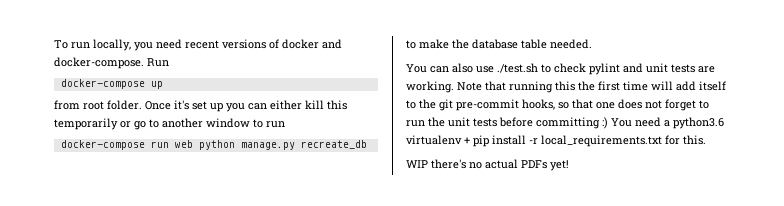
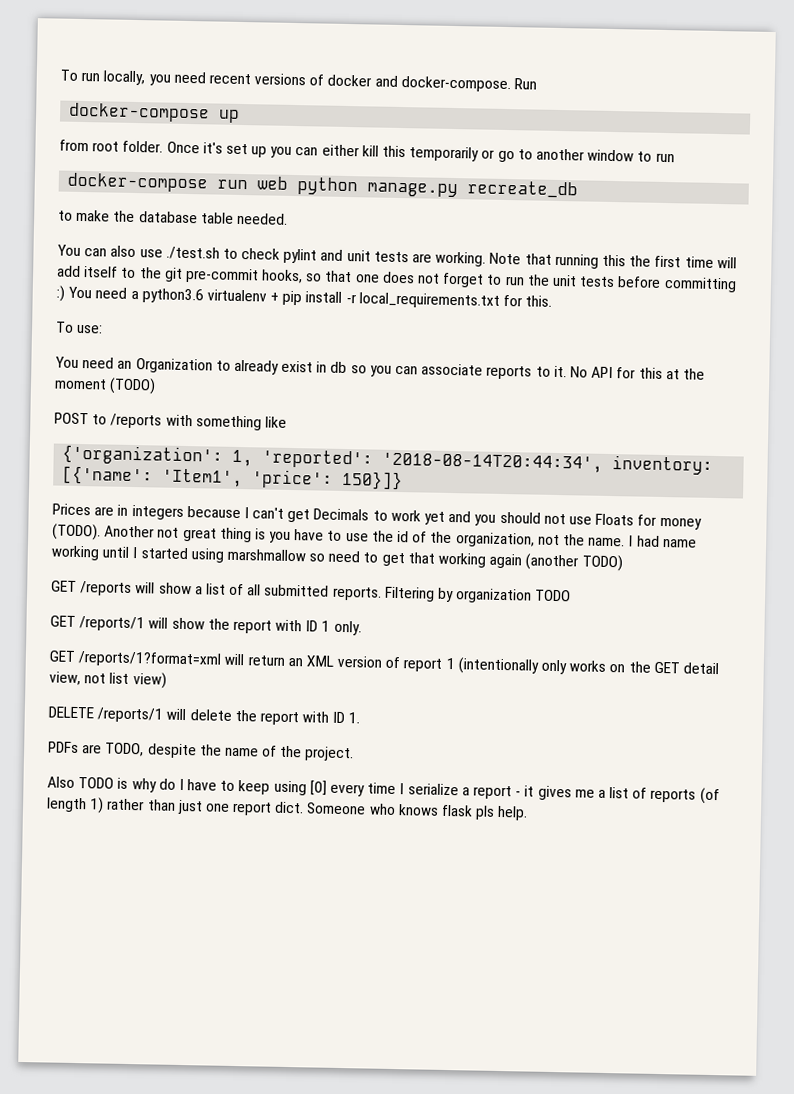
- WIP there's no actual PDFs yet!
+ To use:
+ You need an Organization to already exist in db so you can associate reports to it. No API for this at the moment (TODO)
+ POST to /reports with something like
+ {'organization': 1, 'reported': '2018-08-14T20:44:34', inventory: [{'name': 'Item1', 'price': 150}]}
+ Prices are in integers because I can't get Decimals to work yet and you should not use Floats for money (TODO). Another not great thing is you have to use the id of the organization, not the name. I had name working until I started using marshmallow so need to get that working again (another TODO)
+ GET /reports will show a list of all submitted reports. Filtering by organization TODO
+ GET /reports/1 will show the report with ID 1 only.
+ GET /reports/1?format=xml will return an XML version of report 1 (intentionally only works on the GET detail view, not list view)
+ DELETE /reports/1 will delete the report with ID 1.
+ PDFs are TODO, despite the name of the project.
+ Also TODO is why do I have to keep using [0] every time I serialize a report - it gives me a list of reports (of length 1) rather than just one report dict. Someone who knows flask pls help.

